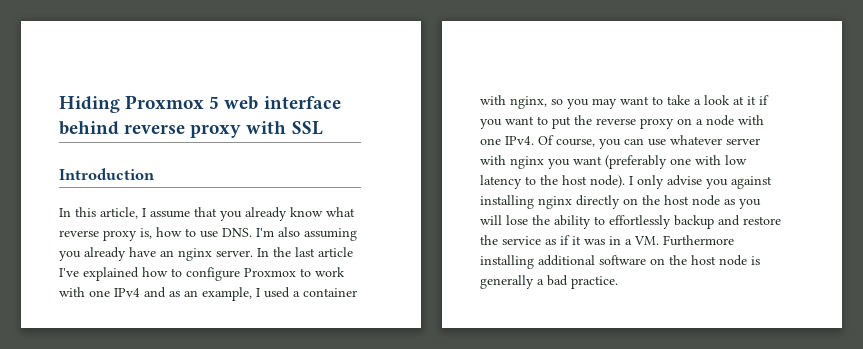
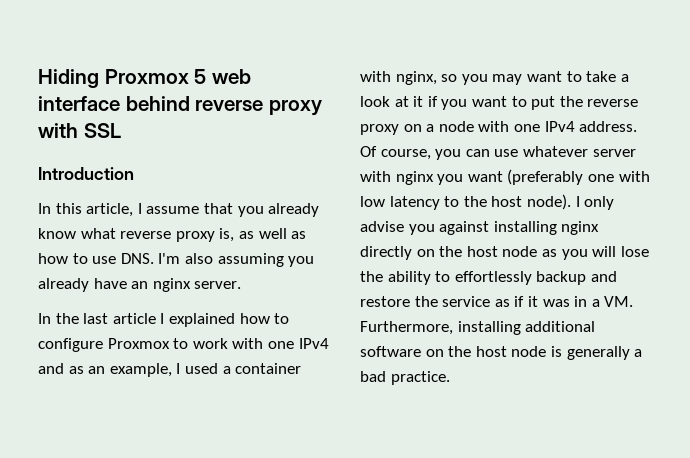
- In this article, I assume that you already know what reverse proxy is, how to use DNS. I'm also assuming you already have an nginx server. In the last article I've explained how to configure Proxmox to work with one IPv4 and as an example, I used a container with nginx, so you may want to take a look at it if you want to put the reverse proxy on a node with one IPv4.
+ In this article, I assume that you already know what reverse proxy is, as well as how to use DNS. I'm also assuming you already have an nginx server.
+ In the last article I explained how to configure Proxmox to work with one IPv4 and as an example, I used a container with nginx, so you may want to take a look at it if you want to put the reverse proxy on a node with one IPv4 address.
- I only advise you against installing nginx directly on the host node as you will lose the ability to effortlessly backup and restore the service as if it was in a VM. Furthermore installing additional software on the host node is generally a bad practice.
+ I only advise you against installing nginx directly on the host node as you will lose the ability to effortlessly backup and restore the service as if it was in a VM. Furthermore, installing additional software on the host node is generally a bad practice.

